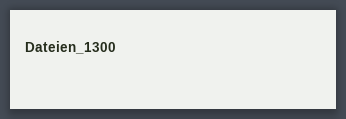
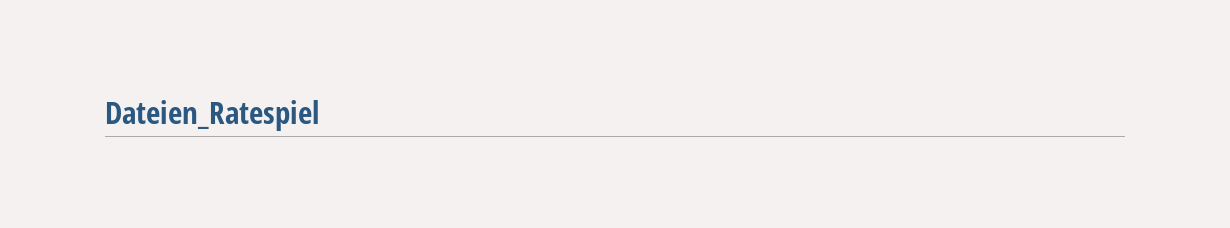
- Dateien_1300
+ Dateien_Ratespiel

